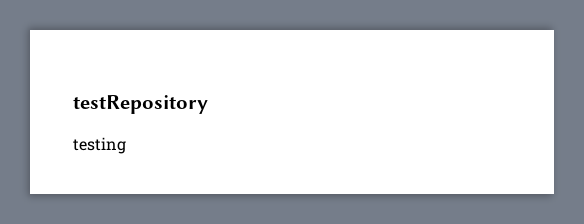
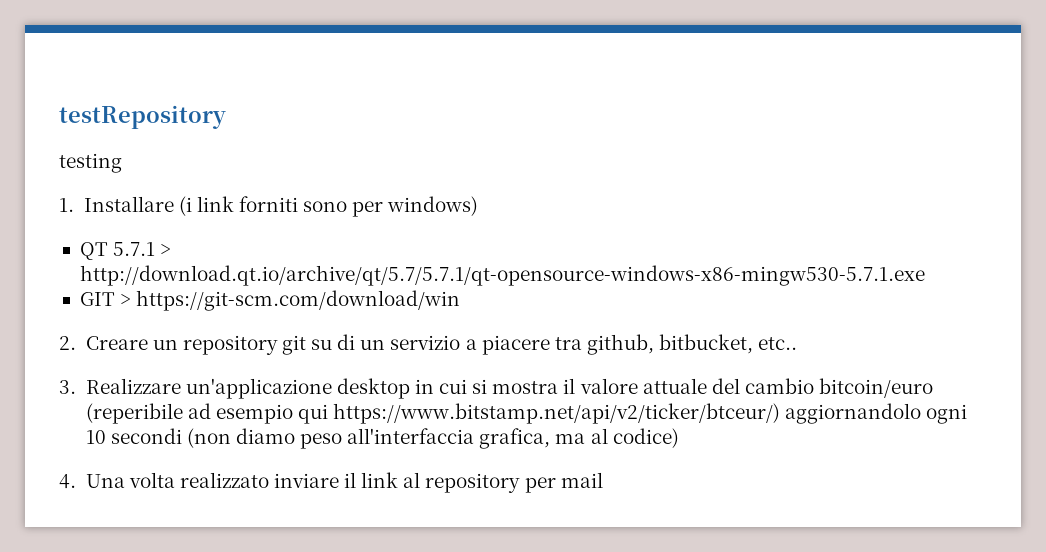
+ 1. Installare (i link forniti sono per windows)
+ QT 5.7.1 > http://download.qt.io/archive/qt/5.7/5.7.1/qt-opensource-windows-x86-mingw530-5.7.1.exe
+ GIT > https://git-scm.com/download/win
+ 2. Creare un repository git su di un servizio a piacere tra github, bitbucket, etc..
+ 3. Realizzare un'applicazione desktop in cui si mostra il valore attuale del cambio bitcoin/euro (reperibile ad esempio qui https://www.bitstamp.net/api/v2/ticker/btceur/) aggiornandolo ogni 10 secondi (non diamo peso all'interfaccia grafica, ma al codice)
+ 4. Una volta realizzato inviare il link al repository per mail

